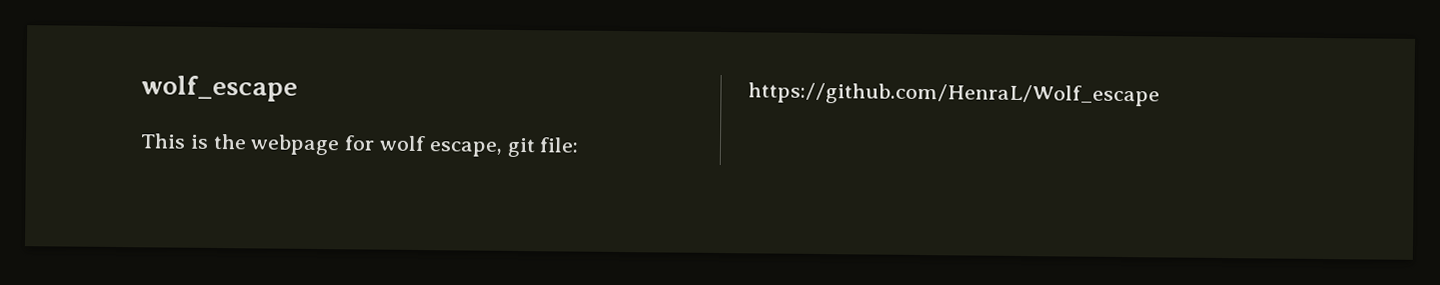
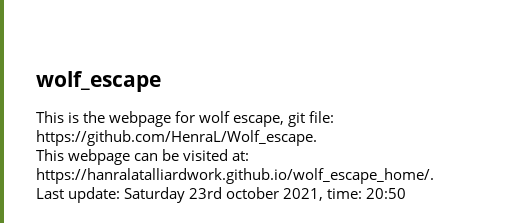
- This is the webpage for wolf escape, git file: https://github.com/HenraL/Wolf_escape
+ This is the webpage for wolf escape, git file: https://github.com/HenraL/Wolf_escape.
+ This webpage can be visited at: https://hanralatalliardwork.github.io/wolf_escape_home/.
+ Last update: Saturday 23rd october 2021, time: 20:50

